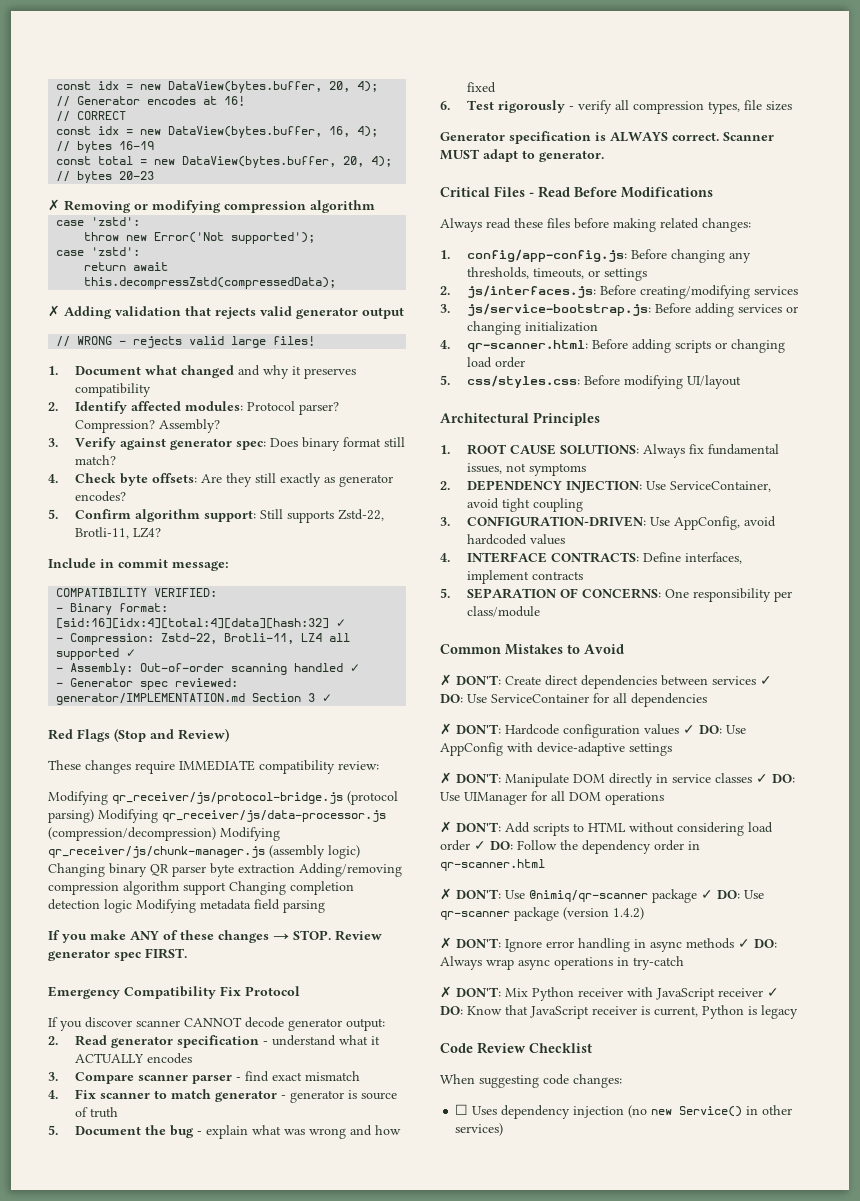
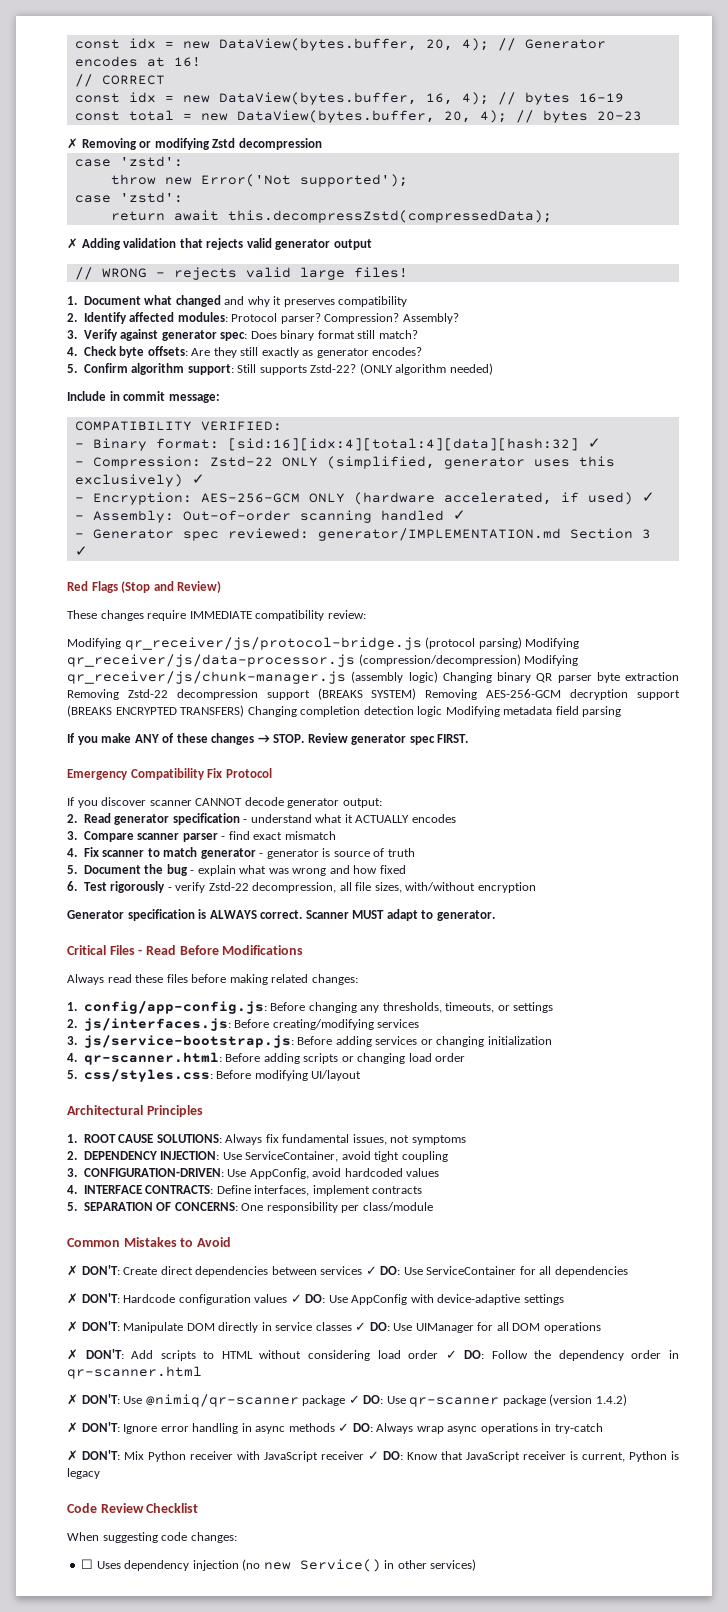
- ✗ Removing or modifying compression algorithm
+ ✗ Removing or modifying Zstd decompression
- 5. Confirm algorithm support: Still supports Zstd-22, Brotli-11, LZ4?
+ 5. Confirm algorithm support: Still supports Zstd-22? (ONLY algorithm needed)
- - Compression: Zstd-22, Brotli-11, LZ4 all supported ✓
+ - Compression: Zstd-22 ONLY (simplified, generator uses this exclusively) ✓
+ - Encryption: AES-256-GCM ONLY (hardware accelerated, if used) ✓
- Modifying qr_receiver/js/protocol-bridge.js (protocol parsing) Modifying qr_receiver/js/data-processor.js (compression/decompression) Modifying qr_receiver/js/chunk-manager.js (assembly logic) Changing binary QR parser byte extraction Adding/removing compression algorithm support Changing completion detection logic Modifying metadata field parsing
+ Modifying qr_receiver/js/protocol-bridge.js (protocol parsing) Modifying qr_receiver/js/data-processor.js (compression/decompression) Modifying qr_receiver/js/chunk-manager.js (assembly logic) Changing binary QR parser byte extraction Removing Zstd-22 decompression support (BREAKS SYSTEM) Removing AES-256-GCM decryption support (BREAKS ENCRYPTED TRANSFERS) Changing completion detection logic Modifying metadata field parsing
- 6. Test rigorously - verify all compression types, file sizes
+ 6. Test rigorously - verify Zstd-22 decompression, all file sizes, with/without encryption

